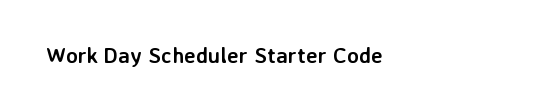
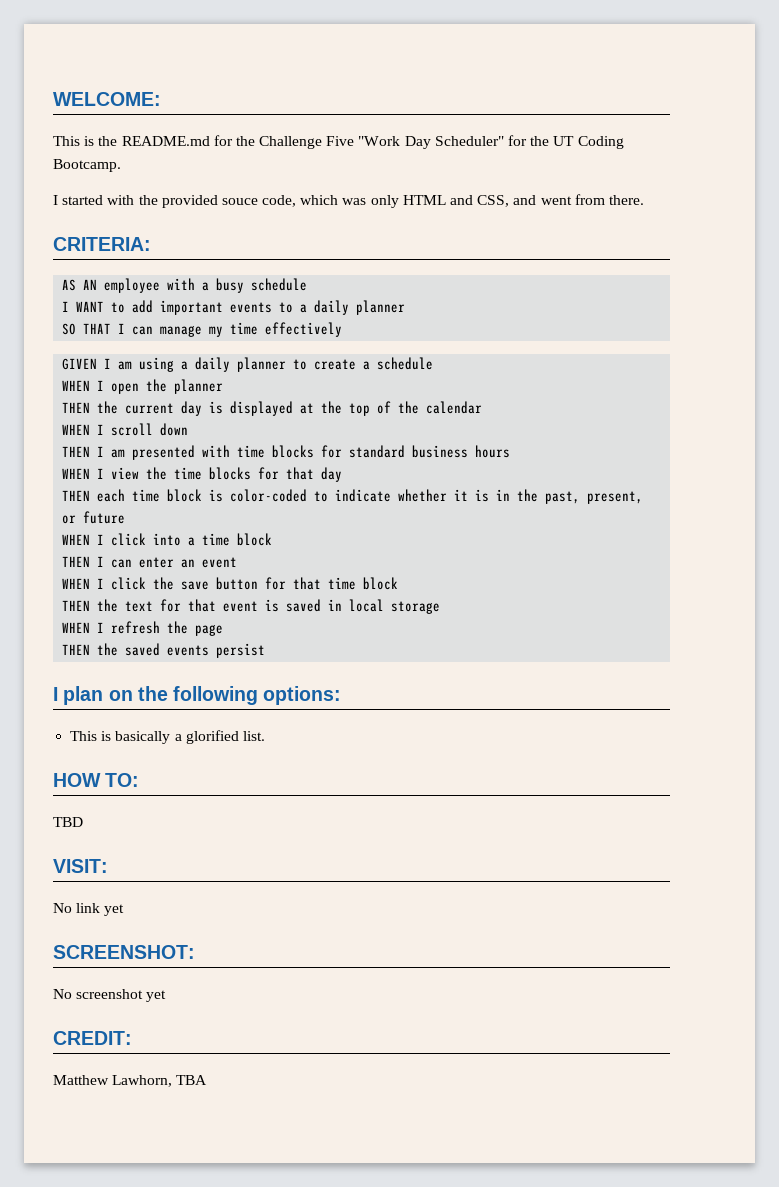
- Work Day Scheduler Starter Code
+ WELCOME:
+ This is the README.md for the Challenge Five "Work Day Scheduler" for the UT Coding Bootcamp.
+ I started with the provided souce code, which was only HTML and CSS, and went from there.
+ CRITERIA:
+ AS AN employee with a busy schedule
+ I WANT to add important events to a daily planner
+ SO THAT I can manage my time effectively
+ GIVEN I am using a daily planner to create a schedule
+ WHEN I open the planner
+ THEN the current day is displayed at the top of the calendar
+ WHEN I scroll down
+ THEN I am presented with time blocks for standard business hours
+ WHEN I view the time blocks for that day
+ THEN each time block is color-coded to indicate whether it is in the past, present, or future
+ WHEN I click into a time block
+ THEN I can enter an event
+ WHEN I click the save button for that time block
+ THEN the text for that event is saved in local storage
+ WHEN I refresh the page
+ THEN the saved events persist
+ I plan on the following options:
+ This is basically a glorified list.
+ HOW TO:
+ TBD
+ VISIT:
+ No link yet
+ SCREENSHOT:
+ No screenshot yet
+ CREDIT:
+ Matthew Lawhorn, TBA

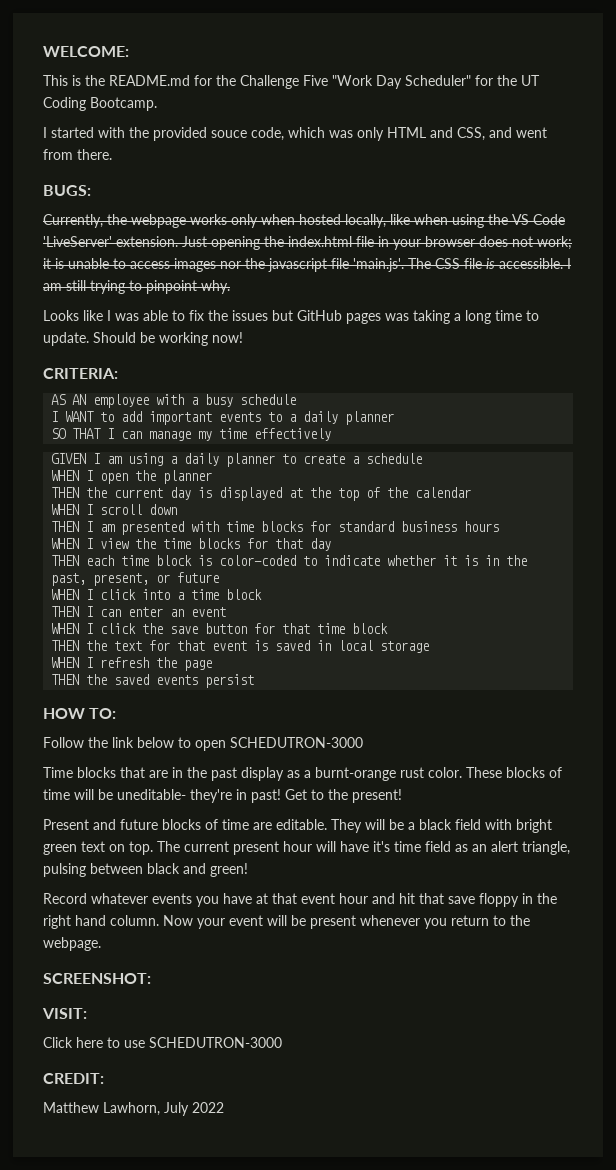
+ BUGS:
+ Currently, the webpage works only when hosted locally, like when using the VS Code 'LiveServer' extension. Just opening the index.html file in your browser does not work; it is unable to access images nor the javascript file 'main.js'. The CSS file is accessible. I am still trying to pinpoint why.
+ Looks like I was able to fix the issues but GitHub pages was taking a long time to update. Should be working now!
- I plan on the following options:
- This is basically a glorified list.
  HOW TO:
- TBD
+ Follow the link below to open SCHEDUTRON-3000
+ Time blocks that are in the past display as a burnt-orange rust color. These blocks of time will be uneditable- they're in past! Get to the present!
+ Present and future blocks of time are editable. They will be a black field with bright green text on top. The current present hour will have it's time field as an alert triangle, pulsing between black and green!
+ Record whatever events you have at that event hour and hit that save floppy in the right hand column. Now your event will be present whenever you return to the webpage.
+ SCREENSHOT:
  VISIT:
- No link yet
- SCREENSHOT:
- No screenshot yet
+ Click here to use SCHEDUTRON-3000
- Matthew Lawhorn, TBA
+ Matthew Lawhorn, July 2022

